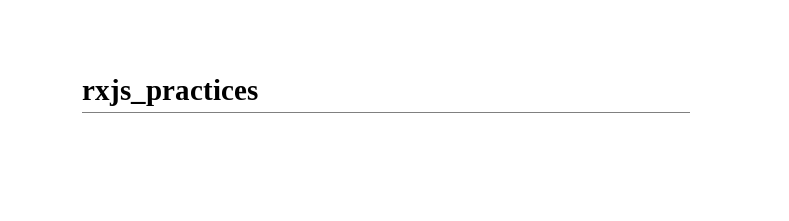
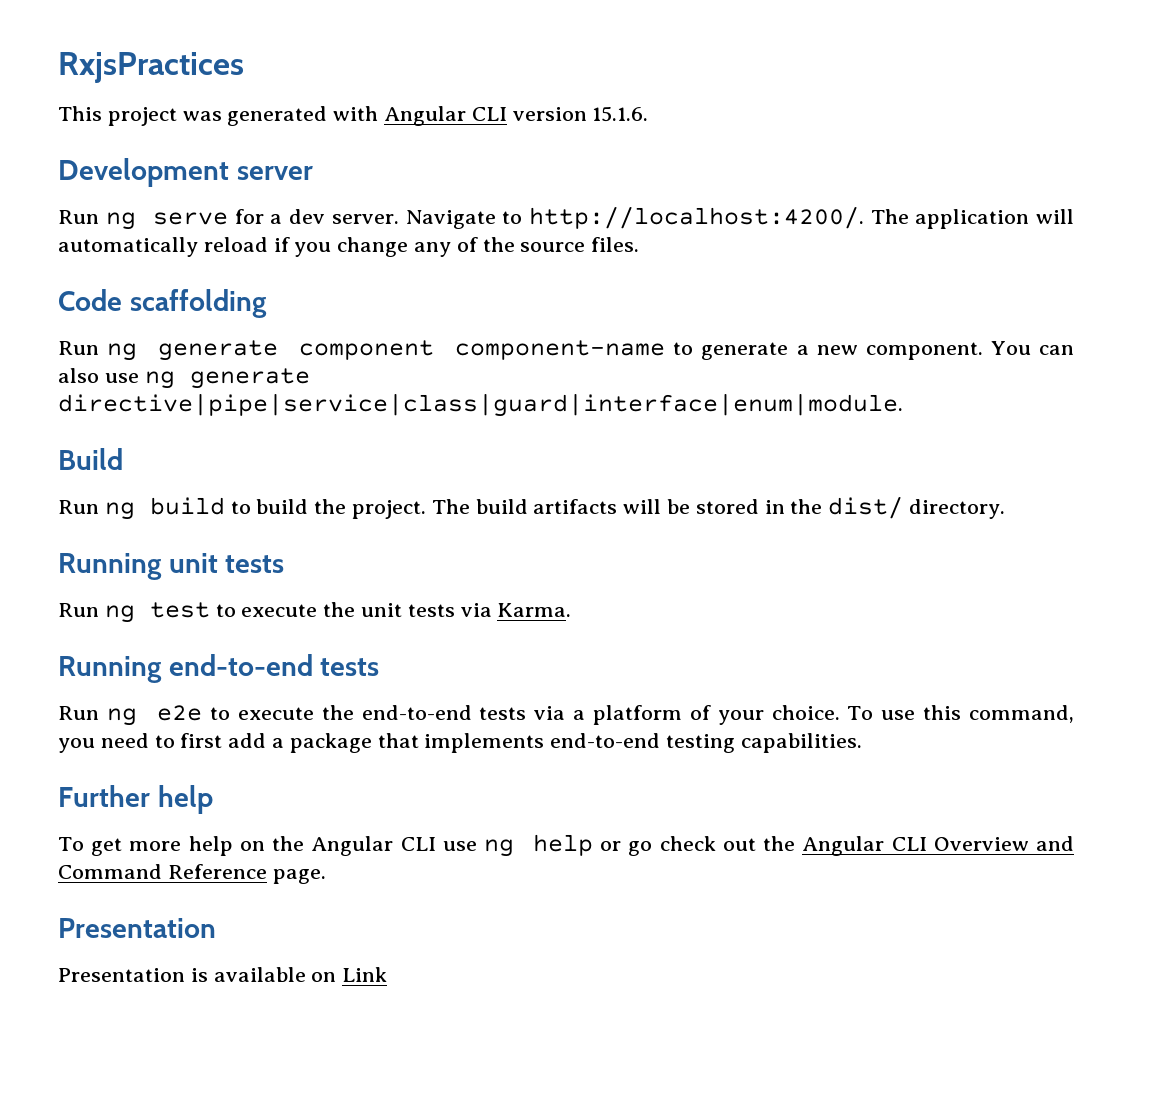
- rxjs_practices
+ RxjsPractices
+ This project was generated with Angular CLI version 15.1.6.
+ Development server
+ Run ng serve for a dev server. Navigate to http://localhost:4200/. The application will automatically reload if you change any of the source files.
+ Code scaffolding
+ Run ng generate component component-name to generate a new component. You can also use ng generate directive|pipe|service|class|guard|interface|enum|module.
+ Build
+ Run ng build to build the project. The build artifacts will be stored in the dist/ directory.
+ Running unit tests
+ Run ng test to execute the unit tests via Karma.
+ Running end-to-end tests
+ Run ng e2e to execute the end-to-end tests via a platform of your choice. To use this command, you need to first add a package that implements end-to-end testing capabilities.
+ Further help
+ To get more help on the Angular CLI use ng help or go check out the Angular CLI Overview and Command Reference page.
+ Presentation
+ Presentation is available on Link

